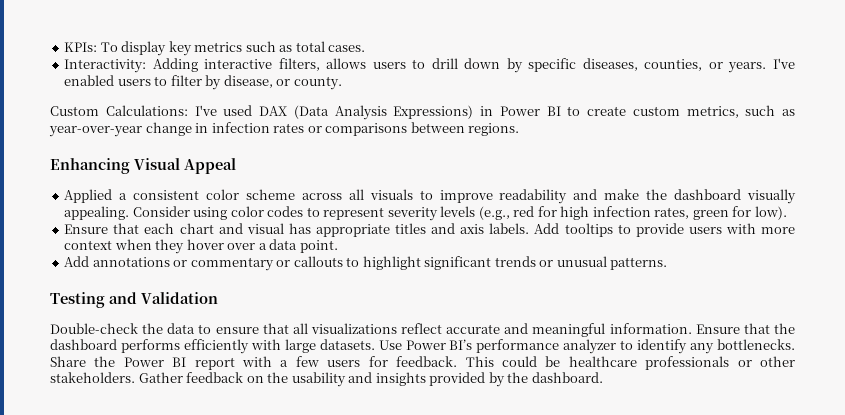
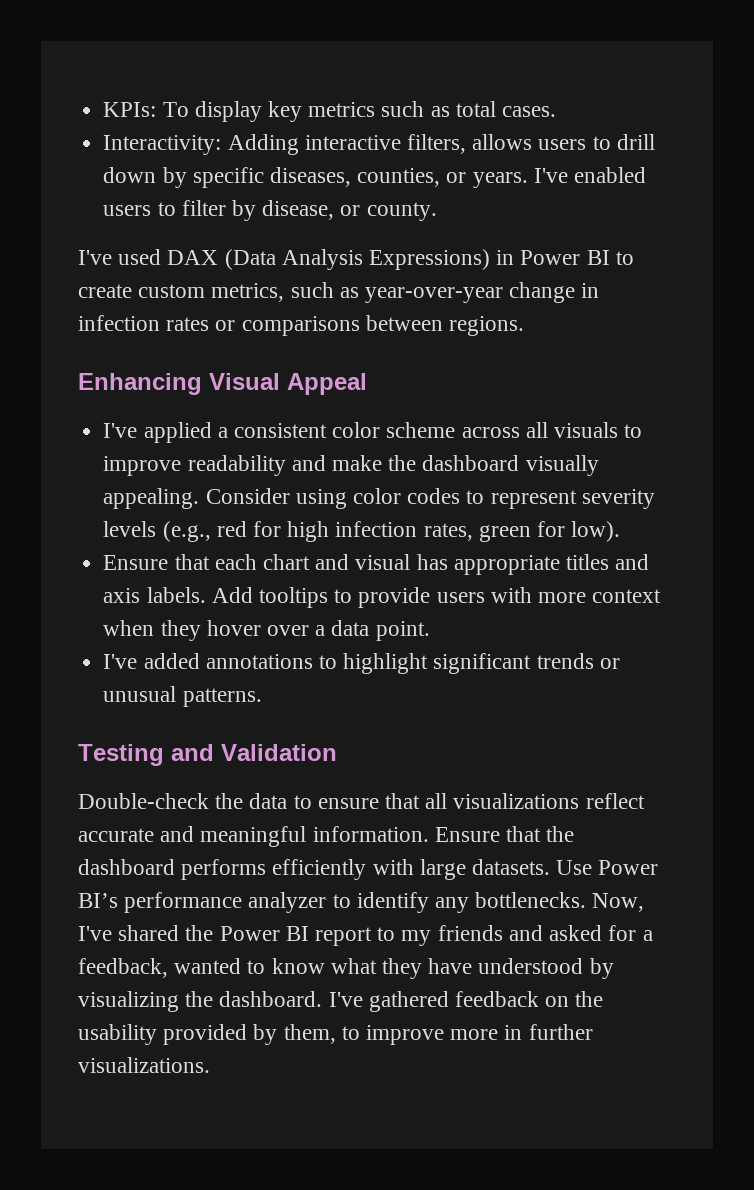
- Custom Calculations: I've used DAX (Data Analysis Expressions) in Power BI to create custom metrics, such as year-over-year change in infection rates or comparisons between regions.
+ I've used DAX (Data Analysis Expressions) in Power BI to create custom metrics, such as year-over-year change in infection rates or comparisons between regions.
- Applied a consistent color scheme across all visuals to improve readability and make the dashboard visually appealing.
+ I've applied a consistent color scheme across all visuals to improve readability and make the dashboard visually appealing.
- Add annotations or commentary or callouts to highlight significant trends or unusual patterns.
+ I've added annotations to highlight significant trends or unusual patterns.
- Share the Power BI report with a few users for feedback. This could be healthcare professionals or other stakeholders. Gather feedback on the usability and insights provided by the dashboard.
+ Now, I've shared the Power BI report to my friends and asked for a feedback, wanted to know what they have understood by visualizing the dashboard. I've gathered feedback on the usability provided by them, to improve more in further visualizations.

